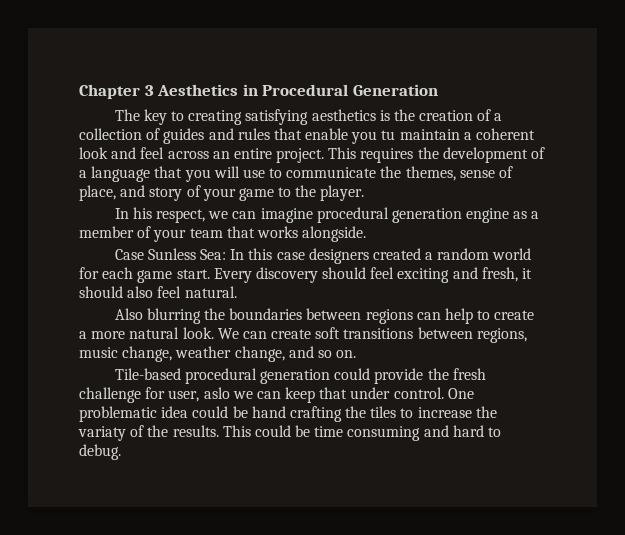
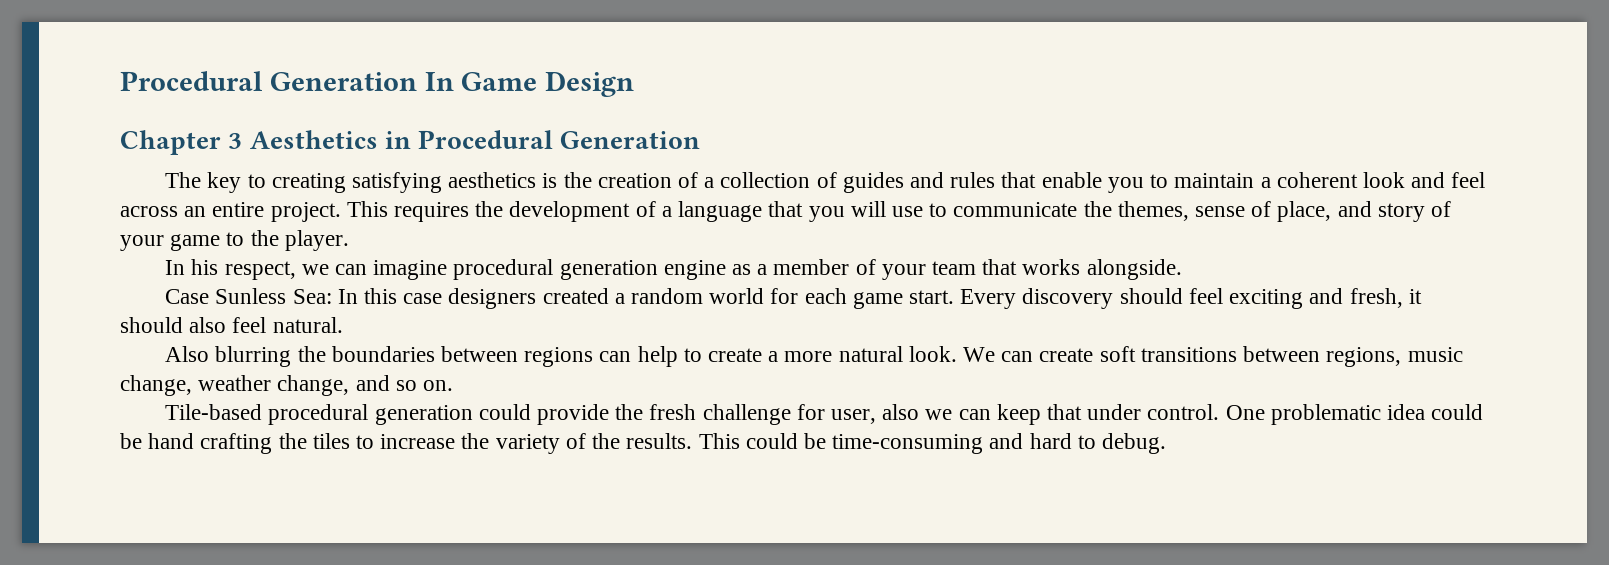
+ Procedural Generation In Game Design
- The key to creating satisfying aesthetics is the creation of a collection of guides and rules that enable you tu maintain a coherent look and feel across an entire project.
+ The key to creating satisfying aesthetics is the creation of a collection of guides and rules that enable you to maintain a coherent look and feel across an entire project.
- Tile-based procedural generation could provide the fresh challenge for user, aslo we can keep that under control.
+ Tile-based procedural generation could provide the fresh challenge for user, also we can keep that under control.
- One problematic idea could be hand crafting the tiles to increase the variaty of the results.
+ One problematic idea could be hand crafting the tiles to increase the variety of the results.
- This could be time consuming and hard to debug.
+ This could be time-consuming and hard to debug.

